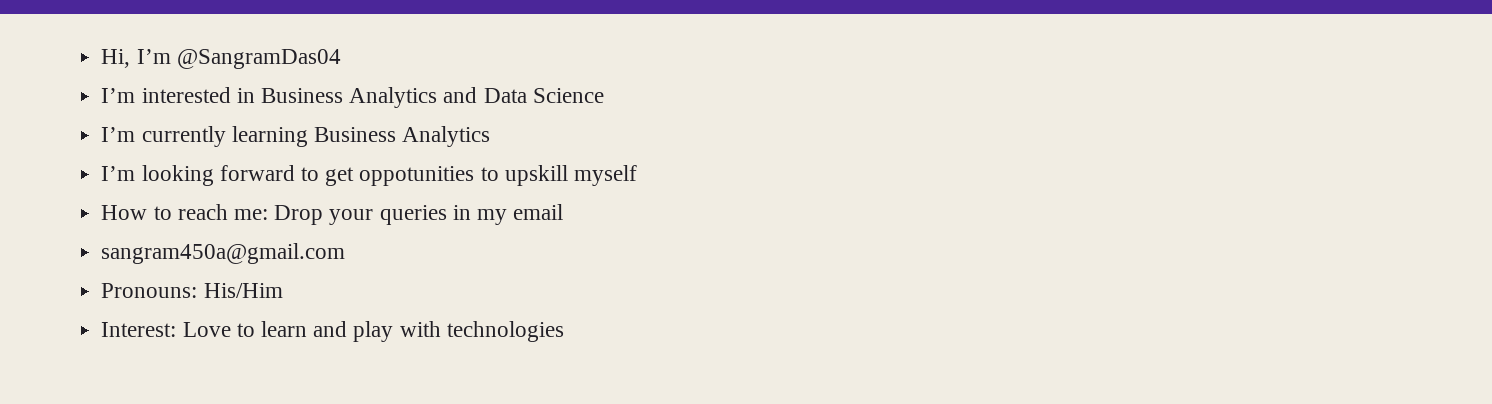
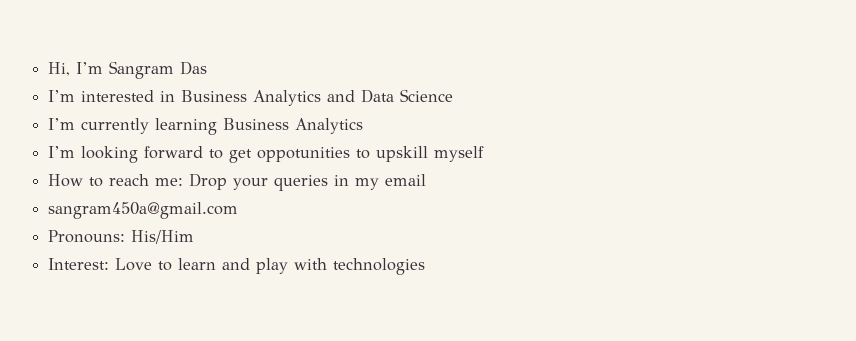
- Hi, I’m @SangramDas04
+ Hi, I’m Sangram Das

